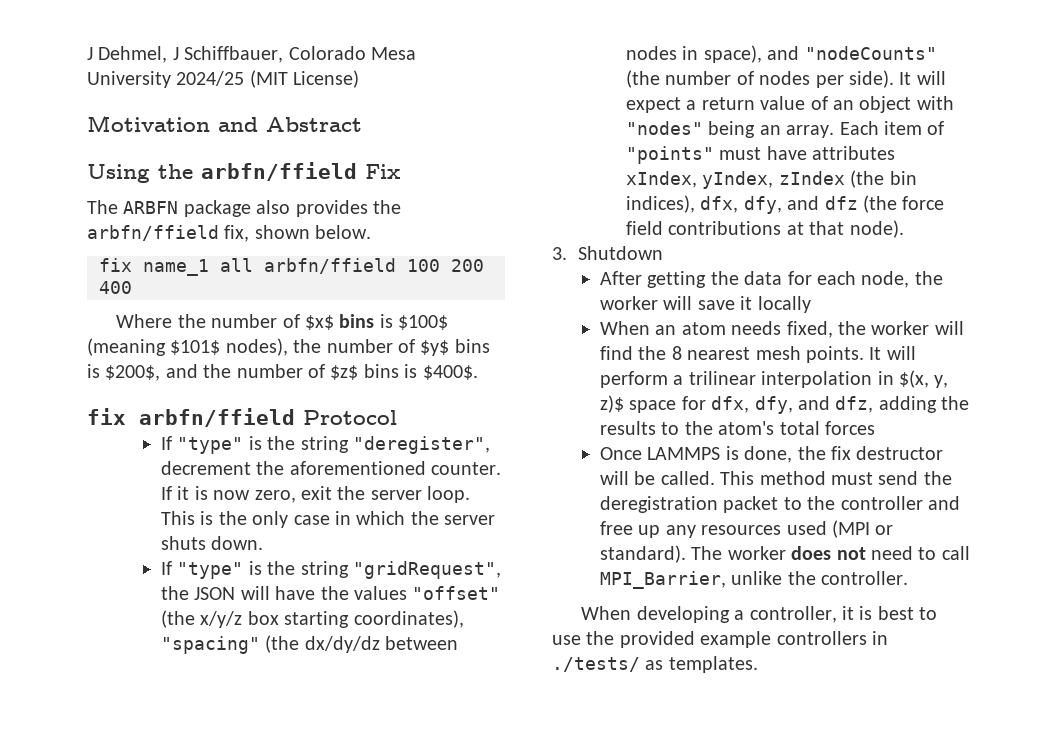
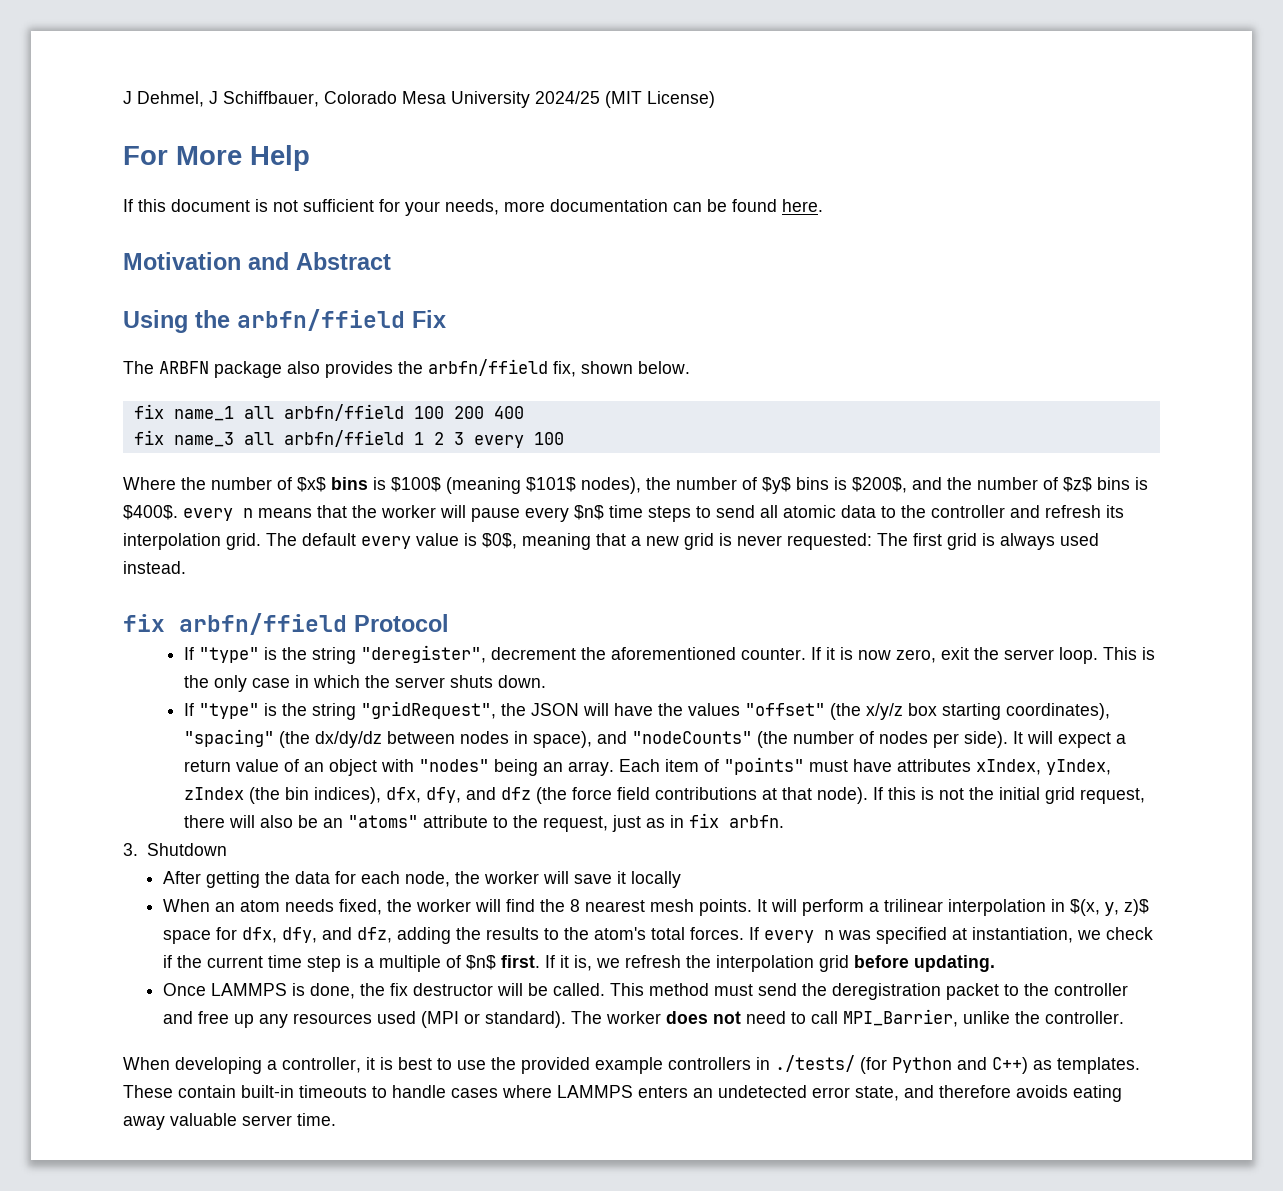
+ For More Help
+ If this document is not sufficient for your needs, more documentation can be found here.
+ fix name_3 all arbfn/ffield 1 2 3 every 100
- Where the number of $x$ bins is $100$ (meaning $101$ nodes), the number of $y$ bins is $200$, and the number of $z$ bins is $400$.
+ Where the number of $x$ bins is $100$ (meaning $101$ nodes), the number of $y$ bins is $200$, and the number of $z$ bins is $400$. every n means that the worker will pause every $n$ time steps to send all atomic data to the controller and refresh its interpolation grid. The default every value is $0$, meaning that a new grid is never requested: The first grid is always used instead.
+ If this is not the initial grid request, there will also be an "atoms" attribute to the request, just as in fix arbfn.
- It will perform a trilinear interpolation in $(x, y, z)$ space for dfx, dfy, and dfz, adding the results to the atom's total forces
+ It will perform a trilinear interpolation in $(x, y, z)$ space for dfx, dfy, and dfz, adding the results to the atom's total forces. If every n was specified at instantiation, we check if the current time step is a multiple of $n$ first. If it is, we refresh the interpolation grid before updating.
- When developing a controller, it is best to use the provided example controllers in ./tests/ as templates.
+ When developing a controller, it is best to use the provided example controllers in ./tests/ (for Python and C++) as templates. These contain built-in timeouts to handle cases where LAMMPS enters an undetected error state, and therefore avoids eating away valuable server time.

